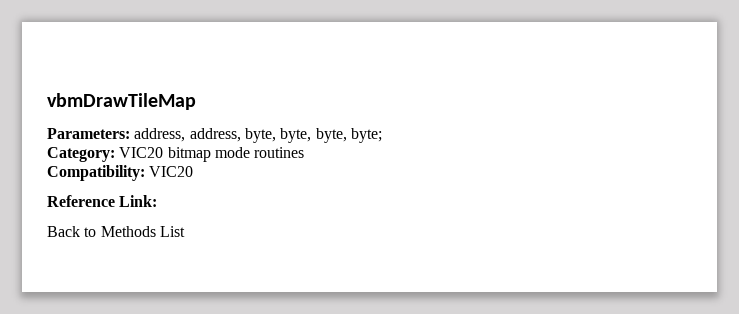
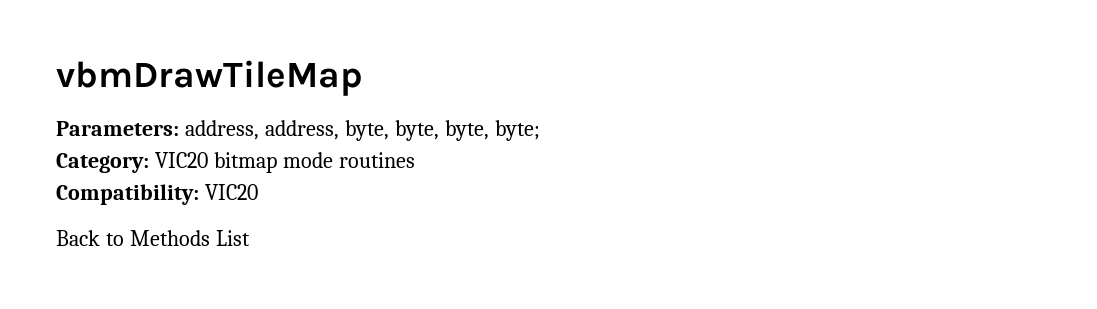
- Reference Link:

